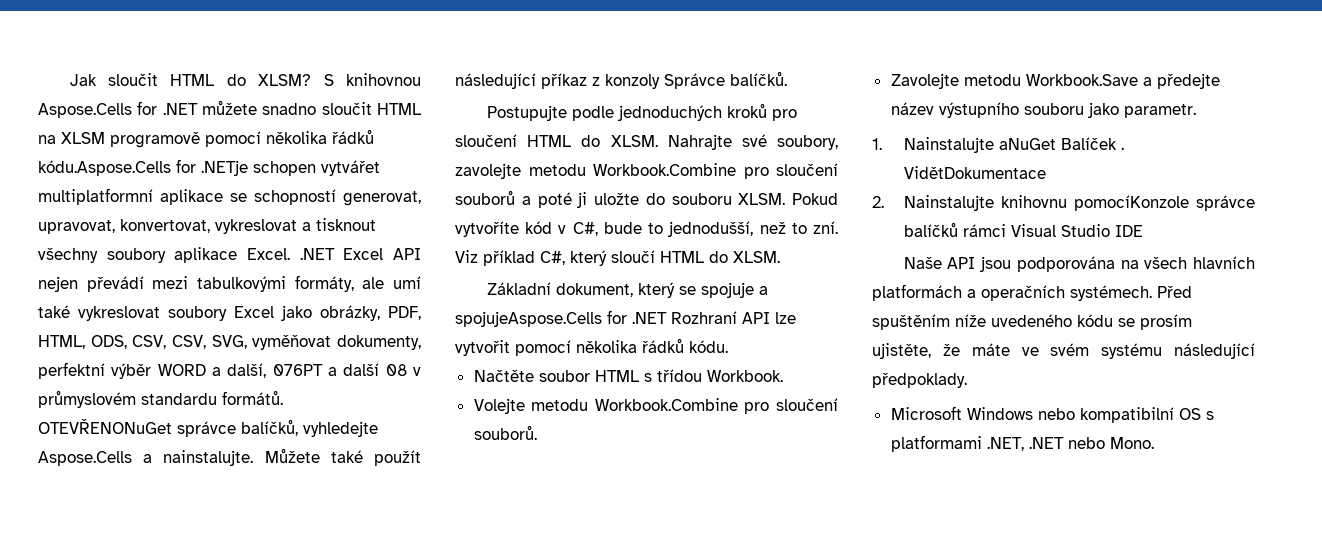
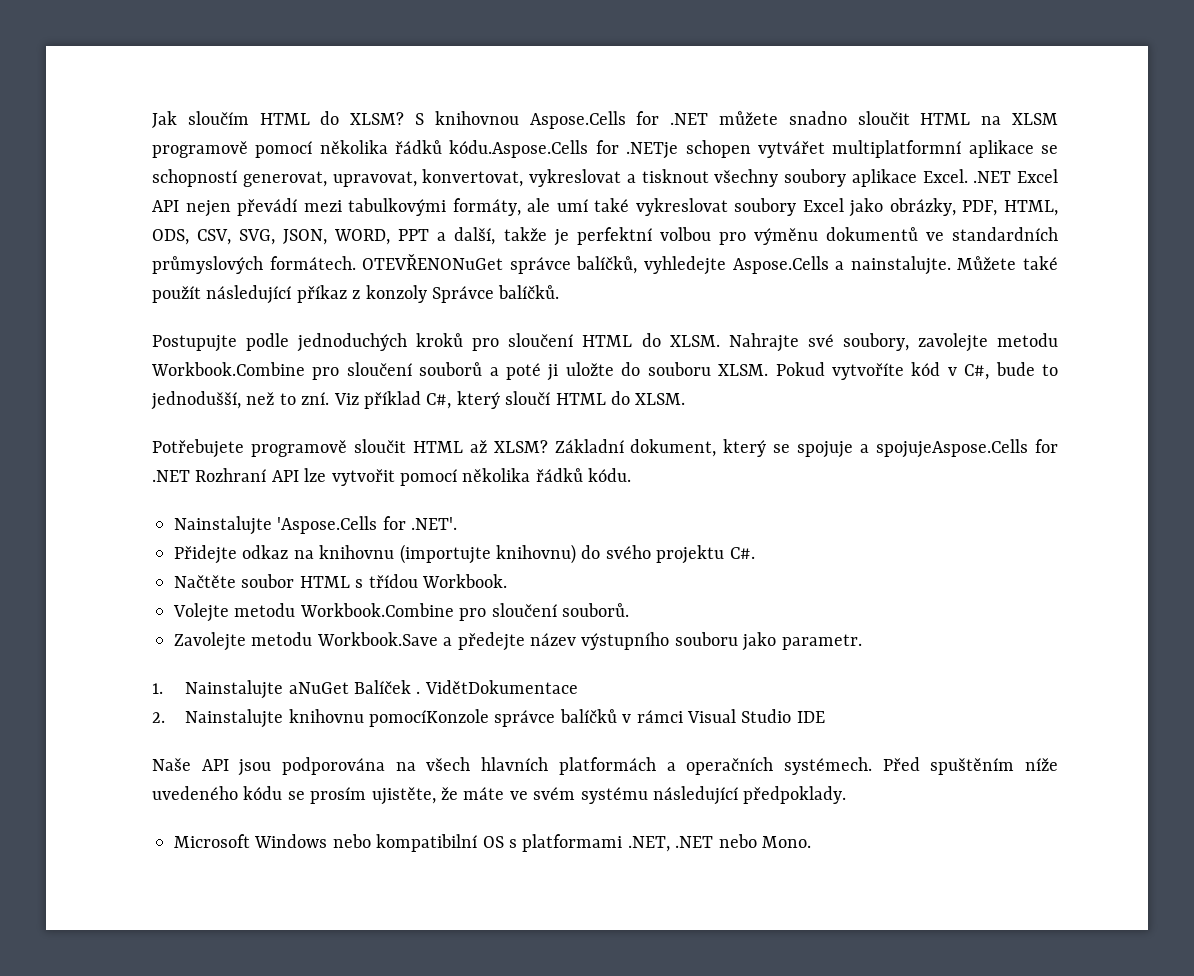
- Jak sloučit HTML do XLSM?
+ Jak sloučím HTML do XLSM?
- S knihovnou Aspose.Cells for .NET můžete snadno sloučit HTML na XLSM programově pomocí několika řádků kódu.Aspose.Cells for .NETje schopen vytvářet multiplatformní aplikace se schopností generovat, upravovat, konvertovat, vykreslovat a tisknout všechny soubory aplikace Excel. .NET Excel API nejen převádí mezi tabulkovými formáty, ale umí také vykreslovat soubory Excel jako obrázky, PDF, HTML, ODS, CSV, CSV, SVG, vyměňovat dokumenty, perfektní výběr WORD a další, 076PT a další 08 v průmyslovém standardu formátů.
+ S knihovnou Aspose.Cells for .NET můžete snadno sloučit HTML na XLSM programově pomocí několika řádků kódu.Aspose.Cells for .NETje schopen vytvářet multiplatformní aplikace se schopností generovat, upravovat, konvertovat, vykreslovat a tisknout všechny soubory aplikace Excel. .NET Excel API nejen převádí mezi tabulkovými formáty, ale umí také vykreslovat soubory Excel jako obrázky, PDF, HTML, ODS, CSV, SVG, JSON, WORD, PPT a další, takže je perfektní volbou pro výměnu dokumentů ve standardních průmyslových formátech.
+ Potřebujete programově sloučit HTML až XLSM?
+ Nainstalujte 'Aspose.Cells for .NET'.
+ Přidejte odkaz na knihovnu (importujte knihovnu) do svého projektu C#.
- 2. Nainstalujte knihovnu pomocíKonzole správce balíčků rámci Visual Studio IDE
+ 2. Nainstalujte knihovnu pomocíKonzole správce balíčků v rámci Visual Studio IDE

